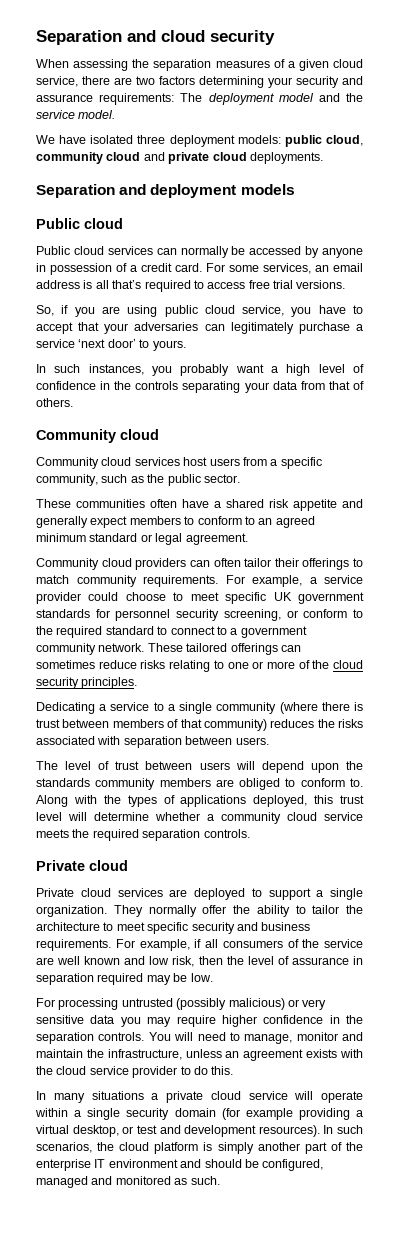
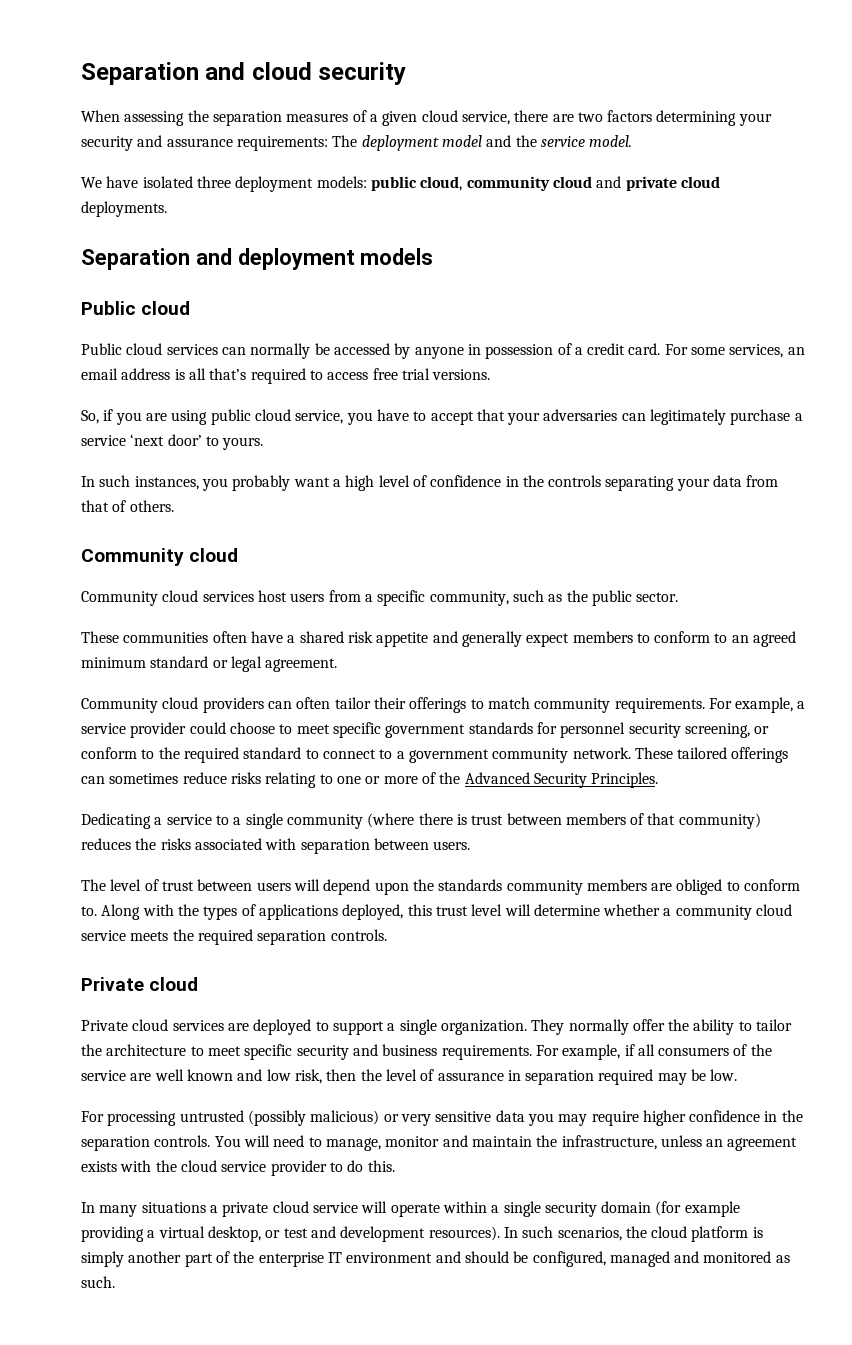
- For example, a service provider could choose to meet specific UK government standards for personnel security screening, or conform to the required standard to connect to a government community network.
+ For example, a service provider could choose to meet specific government standards for personnel security screening, or conform to the required standard to connect to a government community network.
- These tailored offerings can sometimes reduce risks relating to one or more of the cloud security principles.
+ These tailored offerings can sometimes reduce risks relating to one or more of the Advanced Security Principles.

